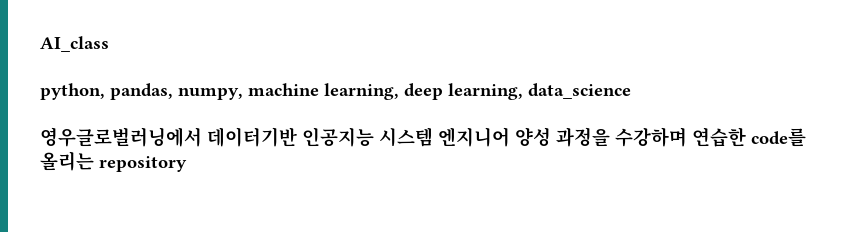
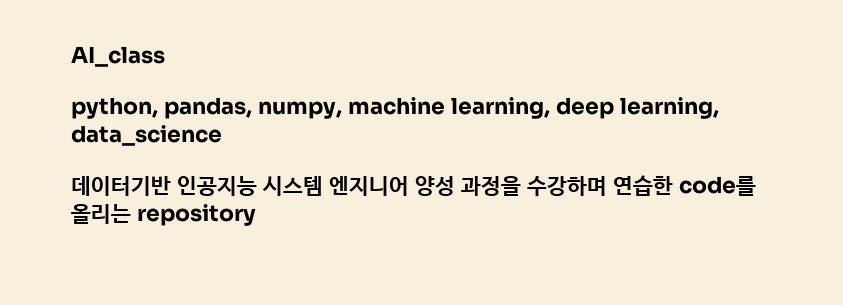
- 영우글로벌러닝에서 데이터기반 인공지능 시스템 엔지니어 양성 과정을 수강하며 연습한 code를 올리는 repository
+ 데이터기반 인공지능 시스템 엔지니어 양성 과정을 수강하며 연습한 code를 올리는 repository

